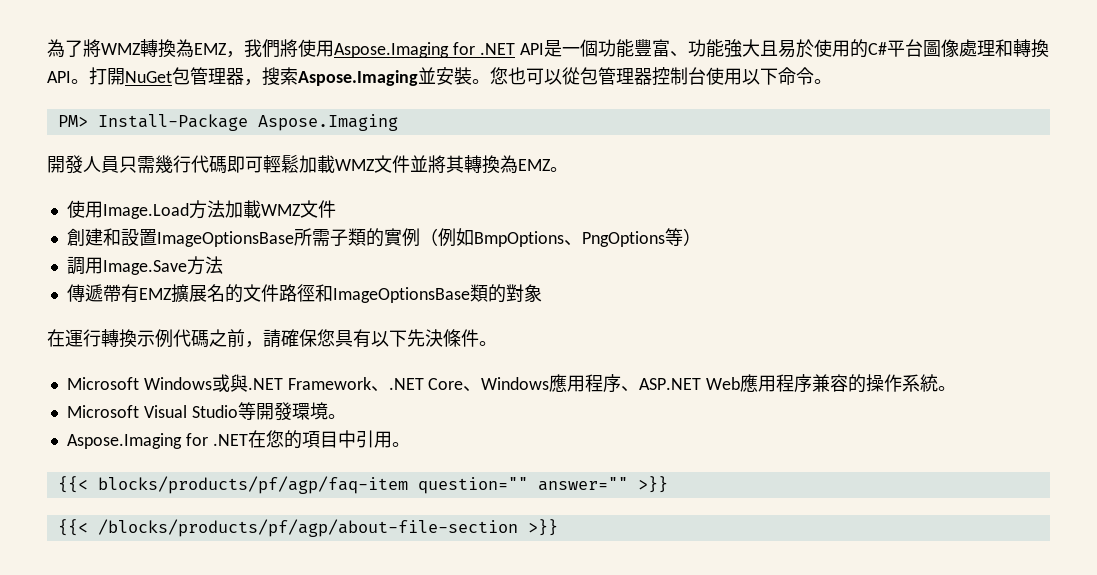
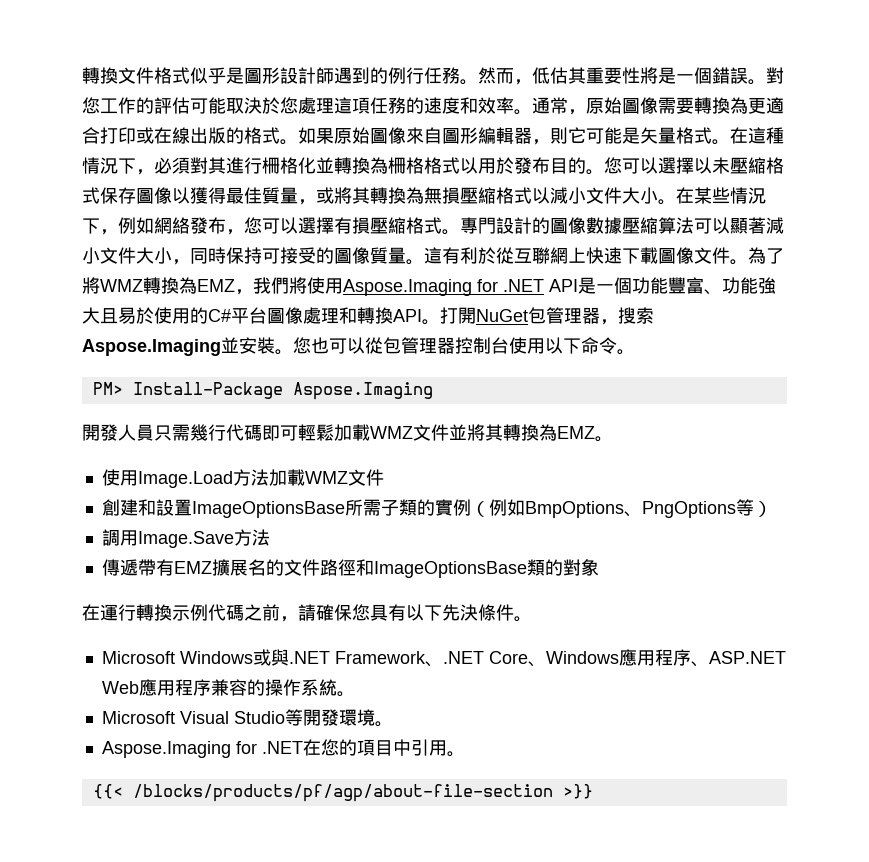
+ 轉換文件格式似乎是圖形設計師遇到的例行任務。然而，低估其重要性將是一個錯誤。對您工作的評估可能取決於您處理這項任務的速度和效率。通常，原始圖像需要轉換為更適合打印或在線出版的格式。如果原始圖像來自圖形編輯器，則它可能是矢量格式。在這種情況下，必須對其進行柵格化並轉換為柵格格式以用於發布目的。您可以選擇以未壓縮格式保存圖像以獲得最佳質量，或將其轉換為無損壓縮格式以減小文件大小。在某些情況下，例如網絡發布，您可以選擇有損壓縮格式。專門設計的圖像數據壓縮算法可以顯著減小文件大小，同時保持可接受的圖像質量。這有利於從互聯網上快速下載圖像文件。
- {{< blocks/products/pf/agp/faq-item question="" answer="" >}}

